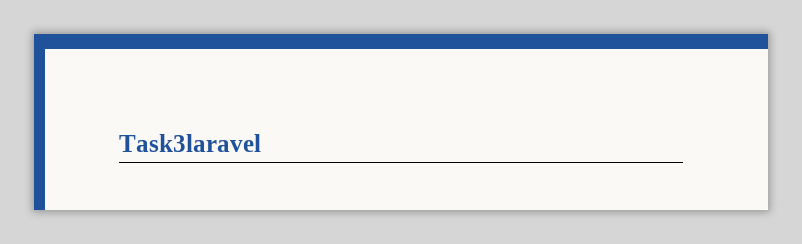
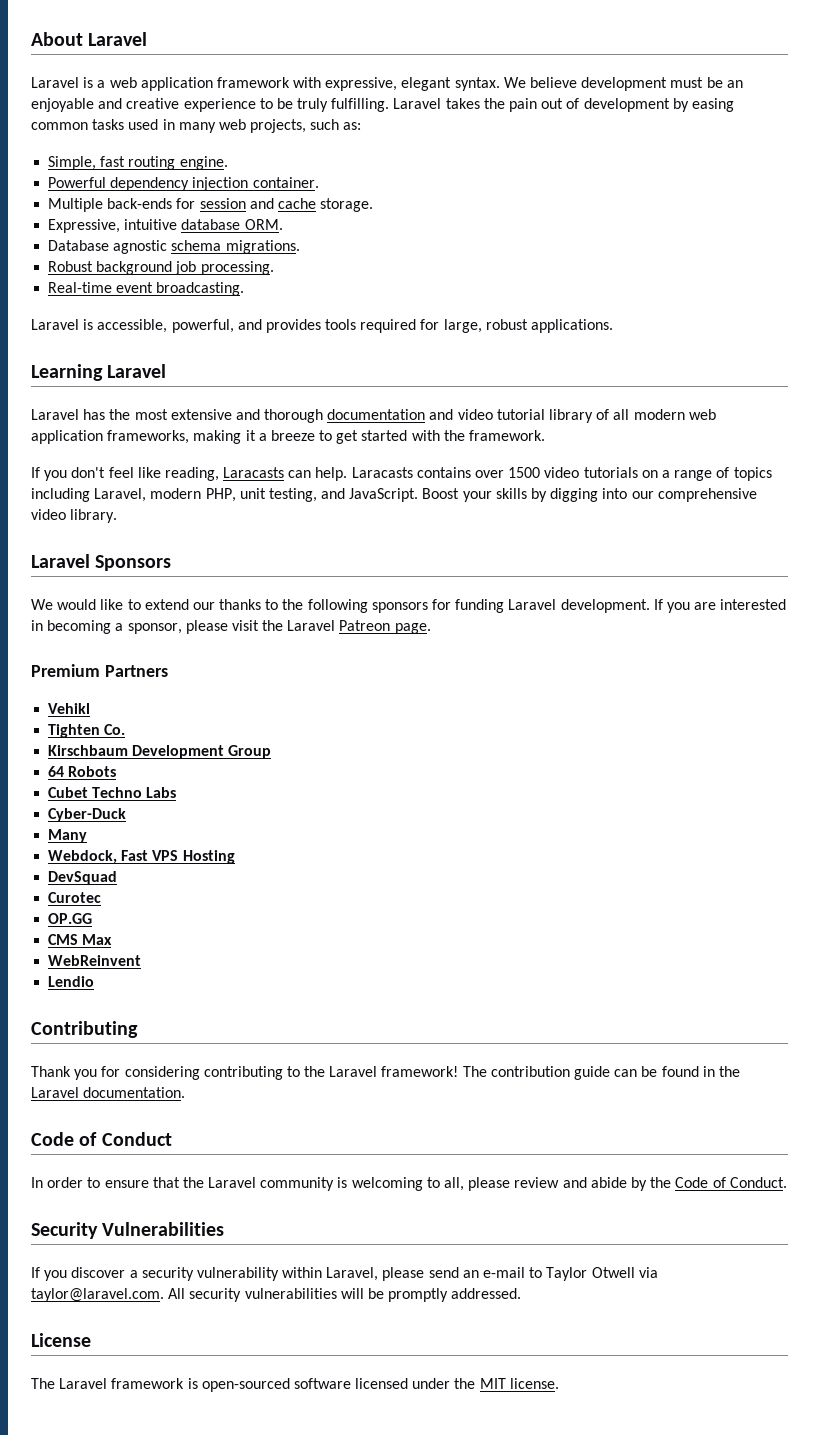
- Task3laravel
+ About Laravel
+ Laravel is a web application framework with expressive, elegant syntax. We believe development must be an enjoyable and creative experience to be truly fulfilling. Laravel takes the pain out of development by easing common tasks used in many web projects, such as:
+ Simple, fast routing engine.
+ Powerful dependency injection container.
+ Multiple back-ends for session and cache storage.
+ Expressive, intuitive database ORM.
+ Database agnostic schema migrations.
+ Robust background job processing.
+ Real-time event broadcasting.
+ Laravel is accessible, powerful, and provides tools required for large, robust applications.
+ Learning Laravel
+ Laravel has the most extensive and thorough documentation and video tutorial library of all modern web application frameworks, making it a breeze to get started with the framework.
+ If you don't feel like reading, Laracasts can help. Laracasts contains over 1500 video tutorials on a range of topics including Laravel, modern PHP, unit testing, and JavaScript. Boost your skills by digging into our comprehensive video library.
+ Laravel Sponsors
+ We would like to extend our thanks to the following sponsors for funding Laravel development. If you are interested in becoming a sponsor, please visit the Laravel Patreon page.
+ Premium Partners
+ Vehikl
+ Tighten Co.
+ Kirschbaum Development Group
+ 64 Robots
+ Cubet Techno Labs
+ Cyber-Duck
+ Many
+ Webdock, Fast VPS Hosting
+ DevSquad
+ Curotec
+ OP.GG
+ CMS Max
+ WebReinvent
+ Lendio
+ Contributing
+ Thank you for considering contributing to the Laravel framework! The contribution guide can be found in the Laravel documentation.
+ Code of Conduct
+ In order to ensure that the Laravel community is welcoming to all, please review and abide by the Code of Conduct.
+ Security Vulnerabilities
+ If you discover a security vulnerability within Laravel, please send an e-mail to Taylor Otwell via taylor@laravel.com. All security vulnerabilities will be promptly addressed.
+ License
+ The Laravel framework is open-sourced software licensed under the MIT license.

